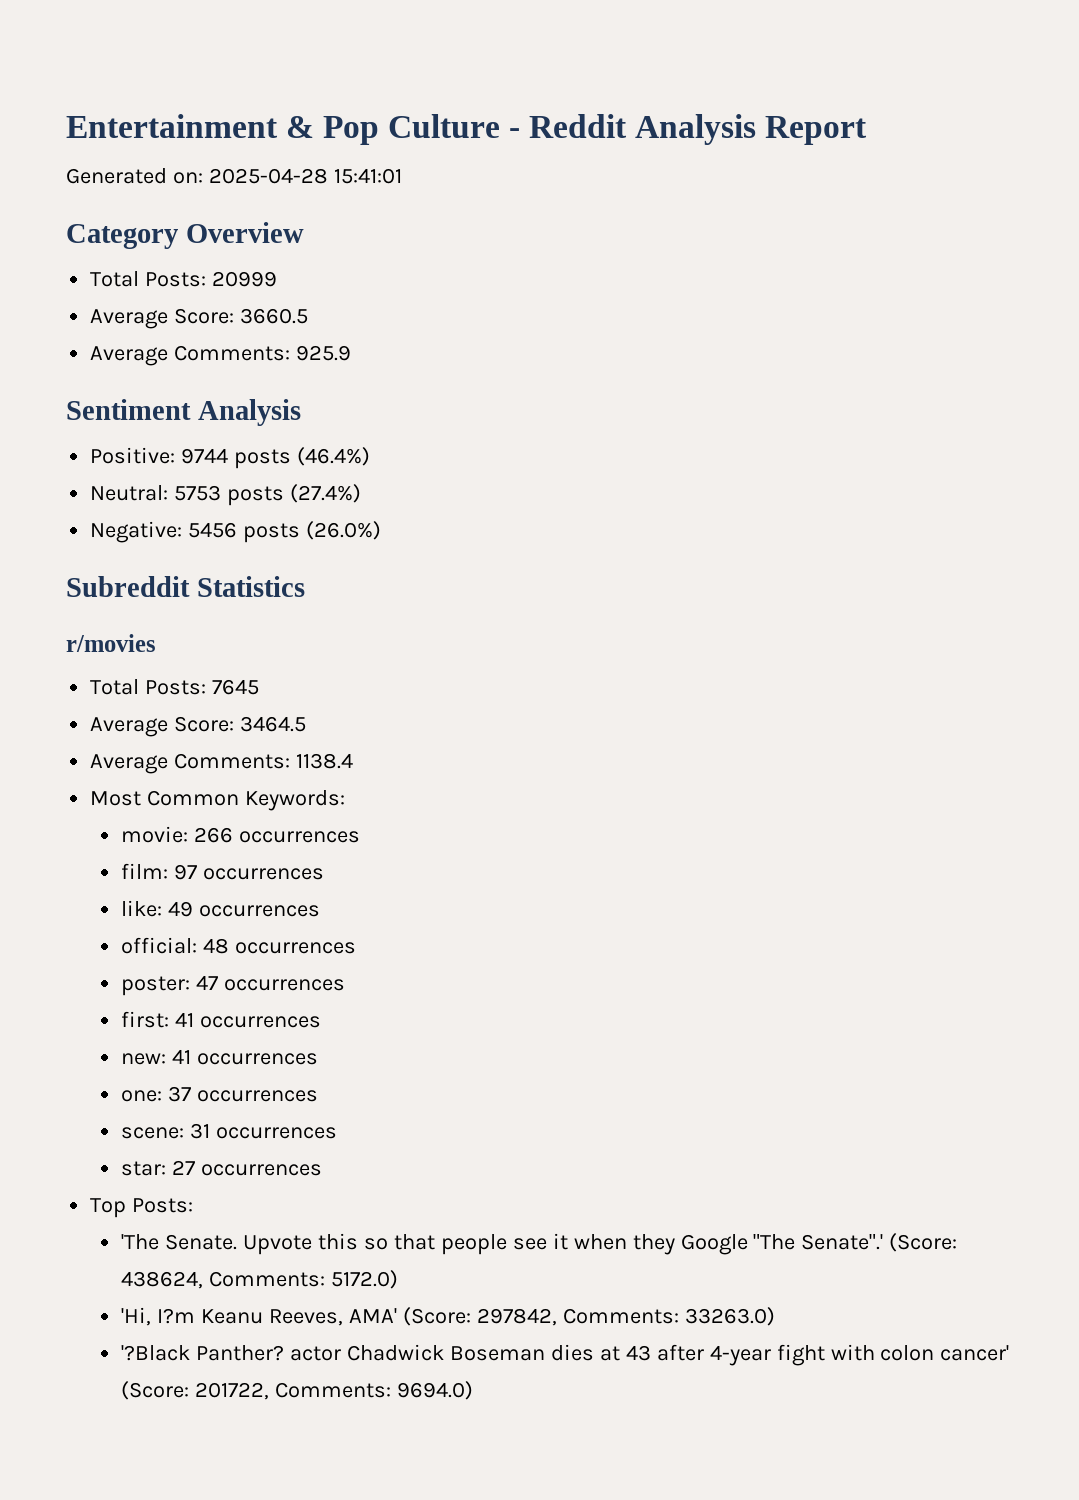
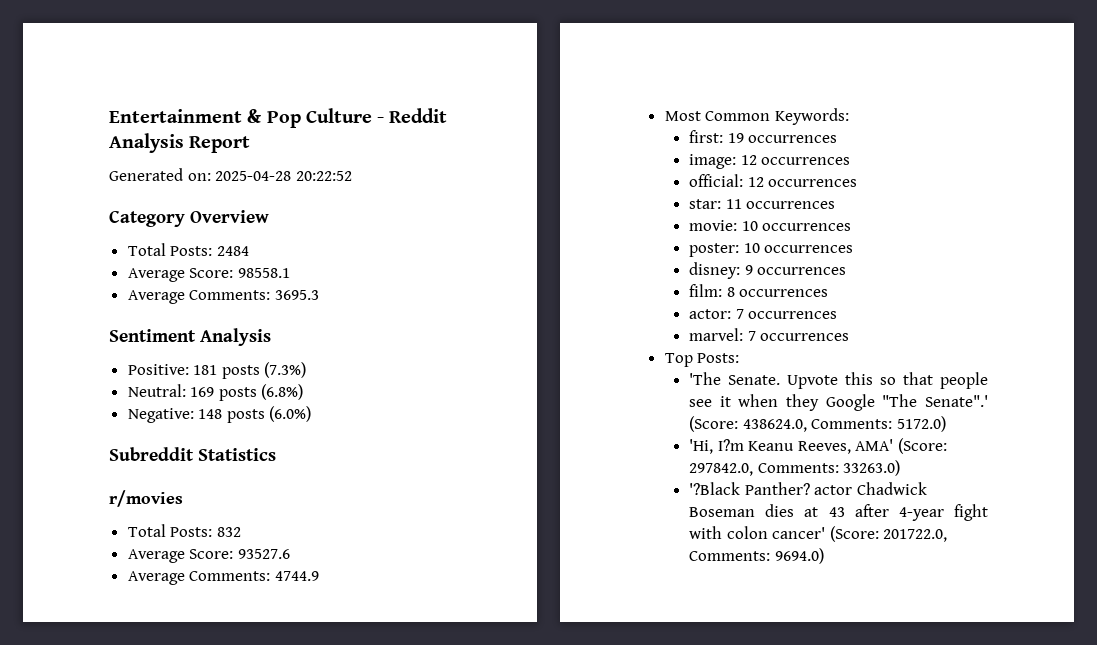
- Generated on: 2025-04-28 15:41:01
+ Generated on: 2025-04-28 20:22:52
- Total Posts: 20999
- Average Score: 3660.5
- Average Comments: 925.9
+ Total Posts: 2484
+ Average Score: 98558.1
+ Average Comments: 3695.3
- Positive: 9744 posts (46.4%)
- Neutral: 5753 posts (27.4%)
- Negative: 5456 posts (26.0%)
+ Positive: 181 posts (7.3%)
+ Neutral: 169 posts (6.8%)
+ Negative: 148 posts (6.0%)
- Total Posts: 7645
- Average Score: 3464.5
- Average Comments: 1138.4
+ Total Posts: 832
+ Average Score: 93527.6
+ Average Comments: 4744.9
- movie: 266 occurrences
+ first: 19 occurrences
+ image: 12 occurrences
+ official: 12 occurrences
+ star: 11 occurrences
+ movie: 10 occurrences
+ poster: 10 occurrences
+ disney: 9 occurrences
- film: 97 occurrences
- like: 49 occurrences
- official: 48 occurrences
- poster: 47 occurrences
- first: 41 occurrences
- new: 41 occurrences
- one: 37 occurrences
- scene: 31 occurrences
- star: 27 occurrences
+ film: 8 occurrences
+ actor: 7 occurrences
+ marvel: 7 occurrences
- (Score: 438624, Comments: 5172.0)
+ (Score: 438624.0, Comments: 5172.0)
- 'Hi, I?m Keanu Reeves, AMA' (Score: 297842, Comments: 33263.0)
+ 'Hi, I?m Keanu Reeves, AMA' (Score: 297842.0, Comments: 33263.0)
- '?Black Panther? actor Chadwick Boseman dies at 43 after 4-year fight with colon cancer' (Score: 201722, Comments: 9694.0)
+ '?Black Panther? actor Chadwick Boseman dies at 43 after 4-year fight with colon cancer' (Score: 201722.0, Comments: 9694.0)

